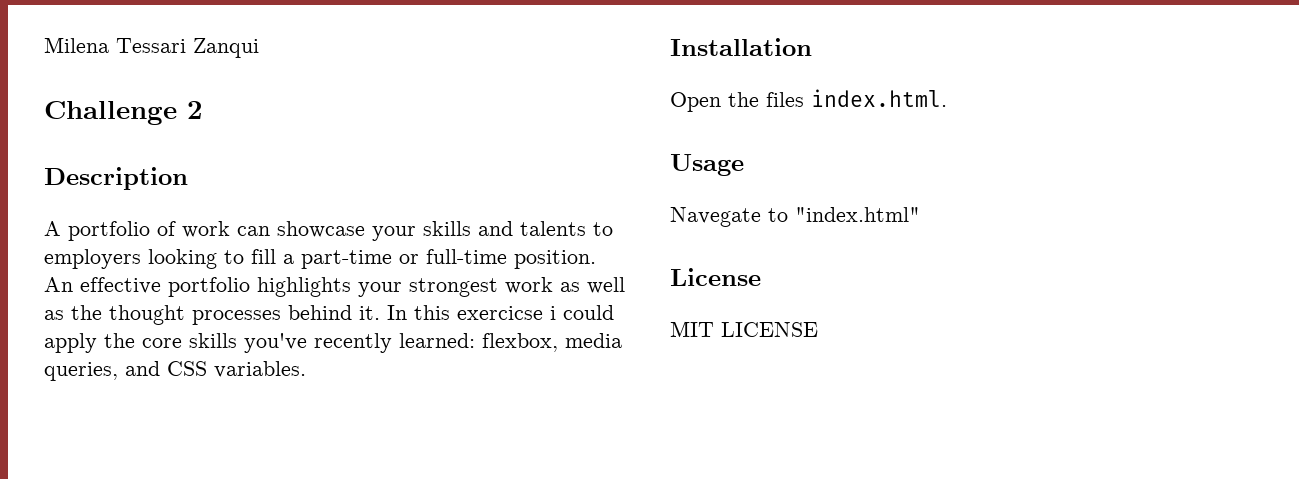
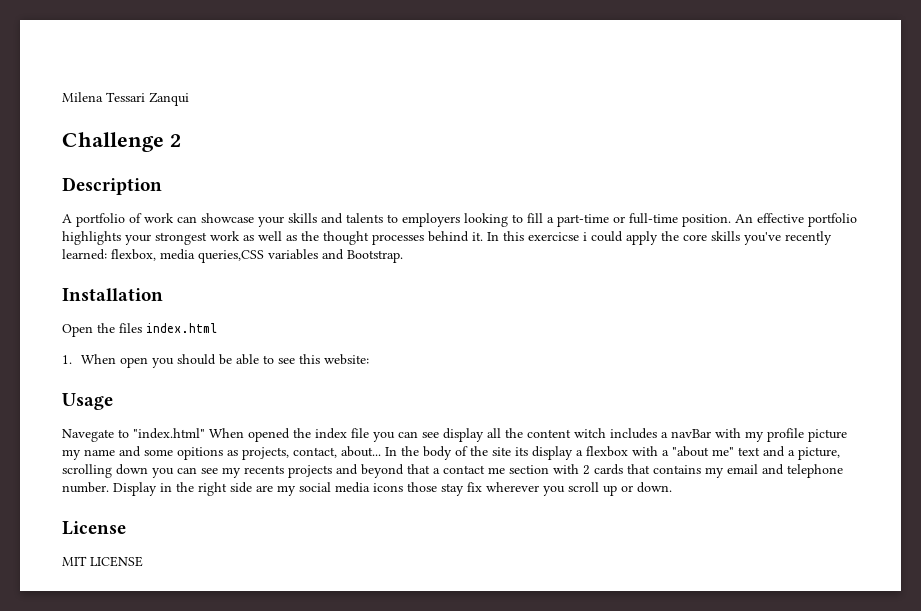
- In this exercicse i could apply the core skills you've recently learned: flexbox, media queries, and CSS variables.
+ In this exercicse i could apply the core skills you've recently learned: flexbox, media queries,CSS variables and Bootstrap.
- Open the files index.html.
+ Open the files index.html
+ 1. When open you should be able to see this website:
  Usage
- Navegate to "index.html"
+ Navegate to "index.html" When opened the index file you can see display all the content witch includes a navBar with my profile picture my name and some opitions as projects, contact, about... In the body of the site its display a flexbox with a "about me" text and a picture, scrolling down you can see my recents projects and beyond that a contact me section with 2 cards that contains my email and telephone number. Display in the right side are my social media icons those stay fix wherever you scroll up or down.

